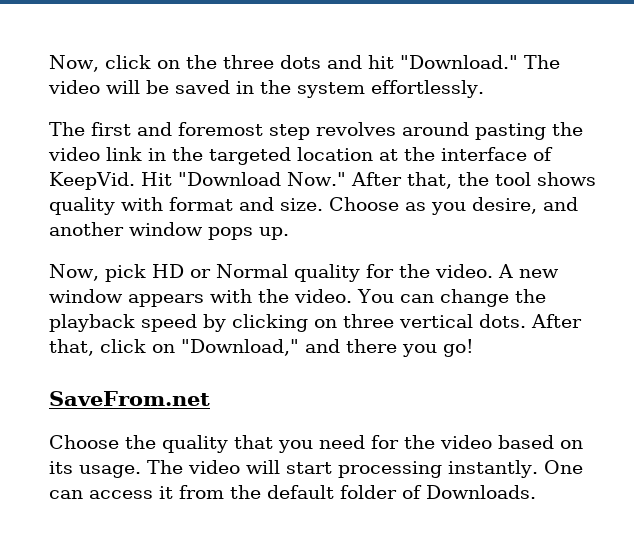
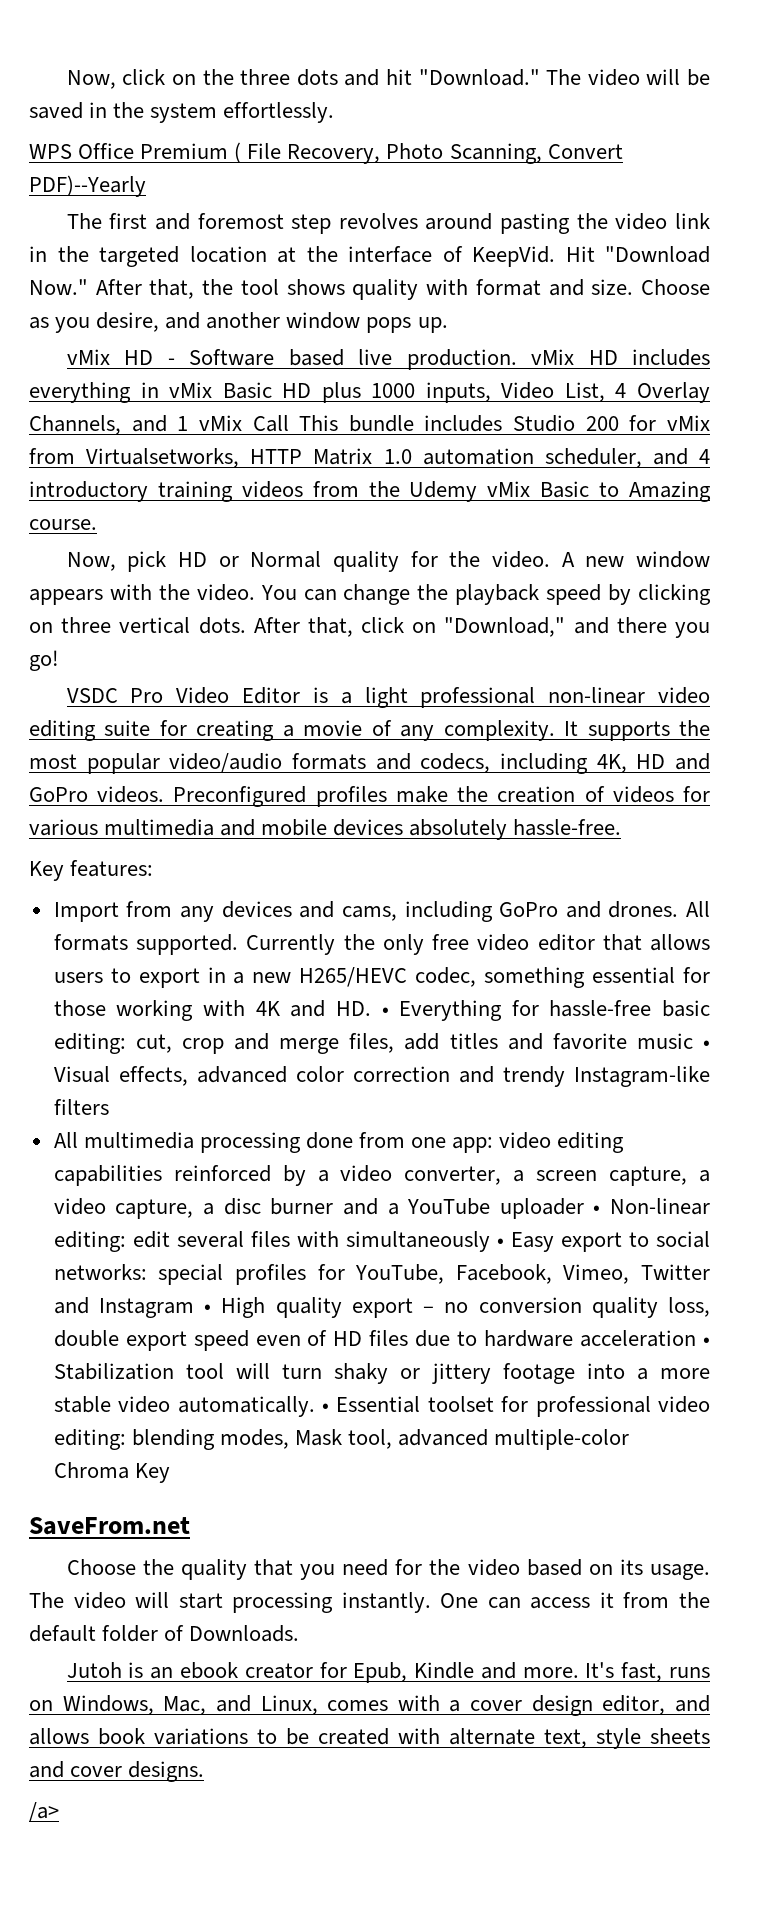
+ WPS Office Premium ( File Recovery, Photo Scanning, Convert PDF)--Yearly
+ vMix HD - Software based live production. vMix HD includes everything in vMix Basic HD plus 1000 inputs, Video List, 4 Overlay Channels, and 1 vMix Call This bundle includes Studio 200 for vMix from Virtualsetworks, HTTP Matrix 1.0 automation scheduler, and 4 introductory training videos from the Udemy vMix Basic to Amazing course.
+ VSDC Pro Video Editor is a light professional non-linear video editing suite for creating a movie of any complexity. It supports the most popular video/audio formats and codecs, including 4K, HD and GoPro videos. Preconfigured profiles make the creation of videos for various multimedia and mobile devices absolutely hassle-free.
+ Key features:
+ Import from any devices and cams, including GoPro and drones. All formats supported. Сurrently the only free video editor that allows users to export in a new H265/HEVC codec, something essential for those working with 4K and HD. • Everything for hassle-free basic editing: cut, crop and merge files, add titles and favorite music • Visual effects, advanced color correction and trendy Instagram-like filters
+ All multimedia processing done from one app: video editing capabilities reinforced by a video converter, a screen capture, a video capture, a disc burner and a YouTube uploader • Non-linear editing: edit several files with simultaneously • Easy export to social networks: special profiles for YouTube, Facebook, Vimeo, Twitter and Instagram • High quality export – no conversion quality loss, double export speed even of HD files due to hardware acceleration • Stabilization tool will turn shaky or jittery footage into a more stable video automatically. • Essential toolset for professional video editing: blending modes, Mask tool, advanced multiple-color Chroma Key
+ Jutoh is an ebook creator for Epub, Kindle and more. It's fast, runs on Windows, Mac, and Linux, comes with a cover design editor, and allows book variations to be created with alternate text, style sheets and cover designs.
+ /a>

